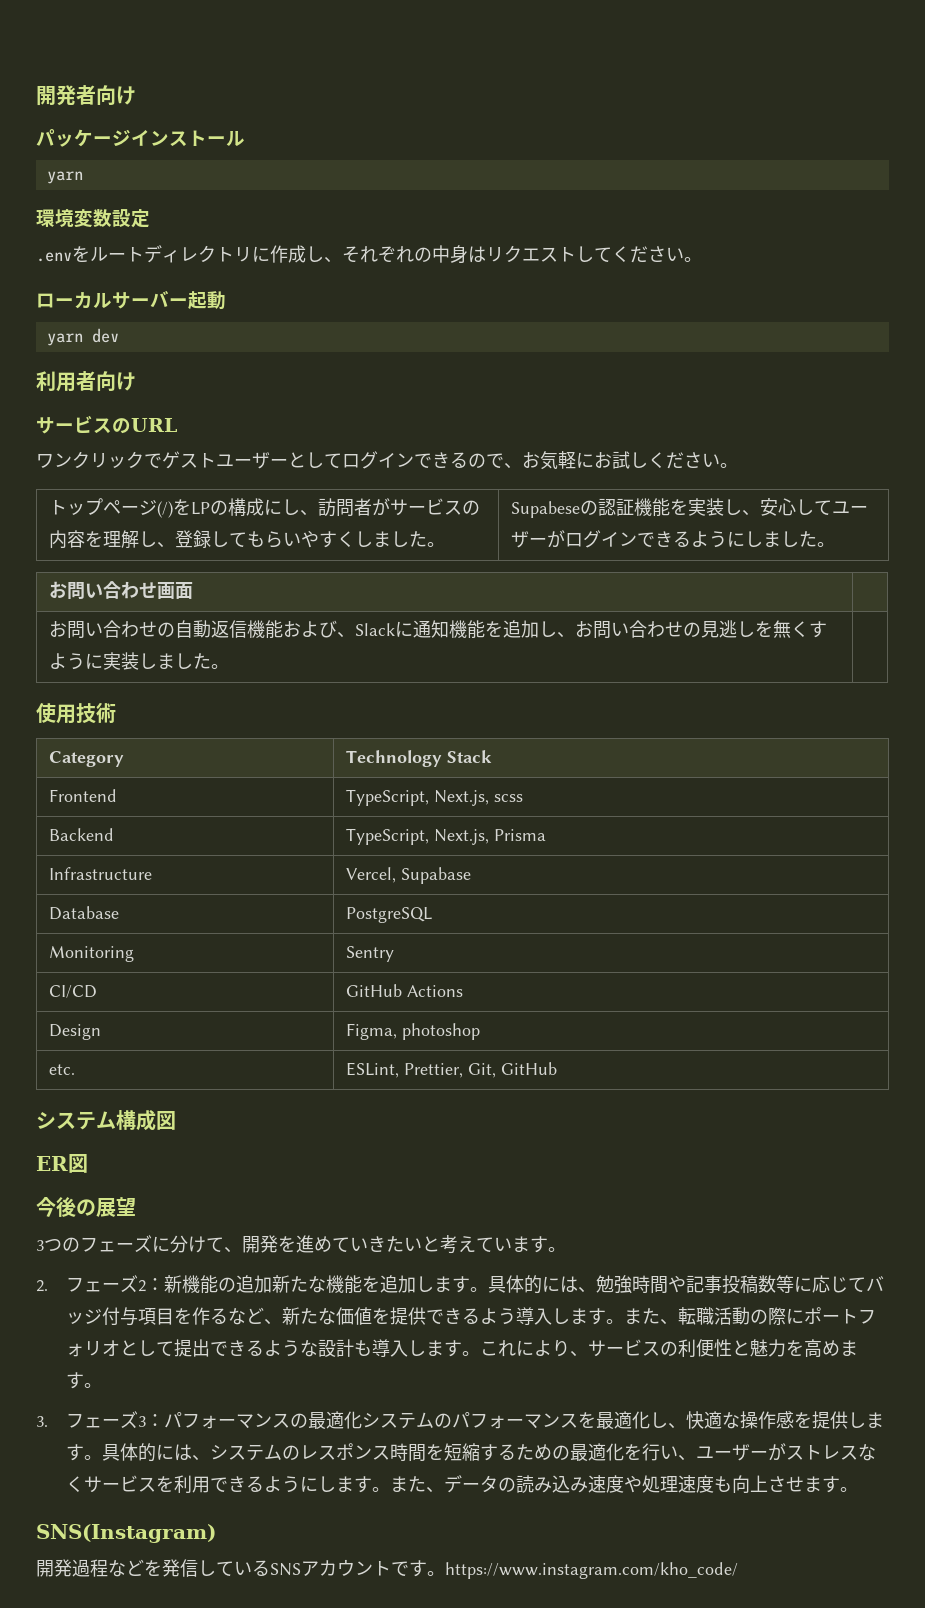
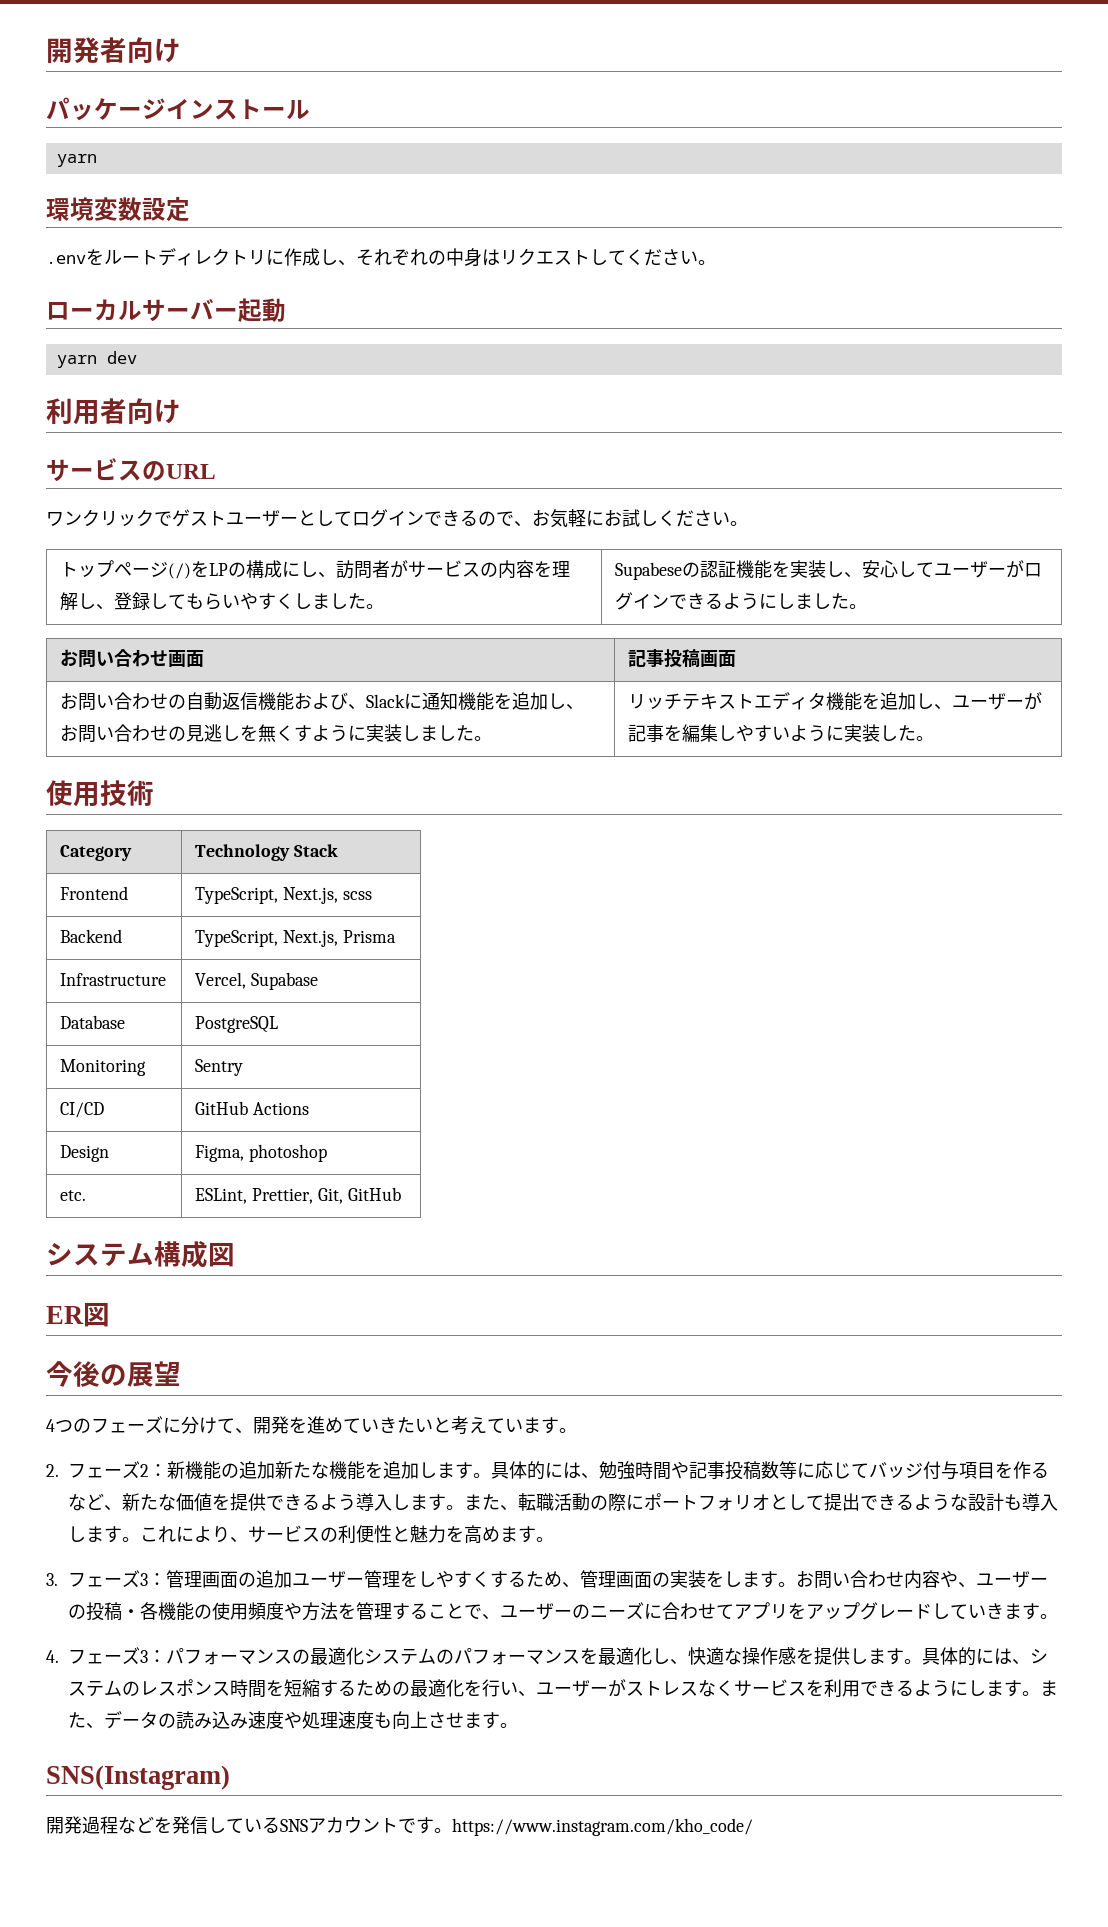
- お問い合わせ画面 |
+ お問い合わせ画面 | 記事投稿画面
+ リッチテキストエディタ機能を追加し、ユーザーが記事を編集しやすいように実装した。
- 3つのフェーズに分けて、開発を進めていきたいと考えています。
+ 4つのフェーズに分けて、開発を進めていきたいと考えています。
- 3.フェーズ3：パフォーマンスの最適化システムのパフォーマンスを最適化し、快適な操作感を提供します。
+ 3.フェーズ3：管理画面の追加ユーザー管理をしやすくするため、管理画面の実装をします。お問い合わせ内容や、ユーザーの投稿・各機能の使用頻度や方法を管理することで、ユーザーのニーズに合わせてアプリをアップグレードしていきます。
+ 4.フェーズ3：パフォーマンスの最適化システムのパフォーマンスを最適化し、快適な操作感を提供します。

